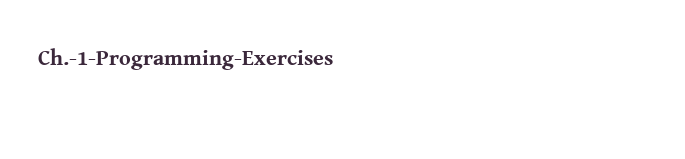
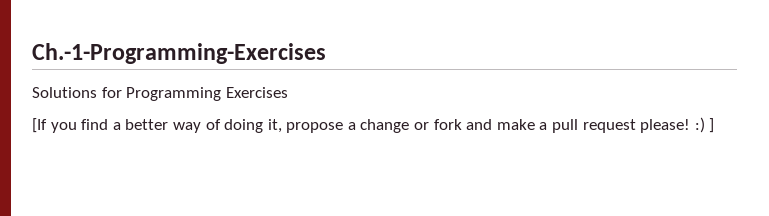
+ Solutions for Programming Exercises
+ [If you find a better way of doing it, propose a change or fork and make a pull request please! :) ]

